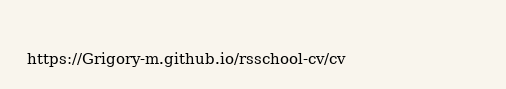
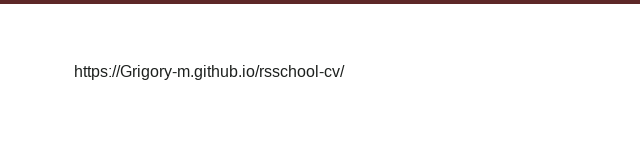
- https://Grigory-m.github.io/rsschool-cv/cv
+ https://Grigory-m.github.io/rsschool-cv/

